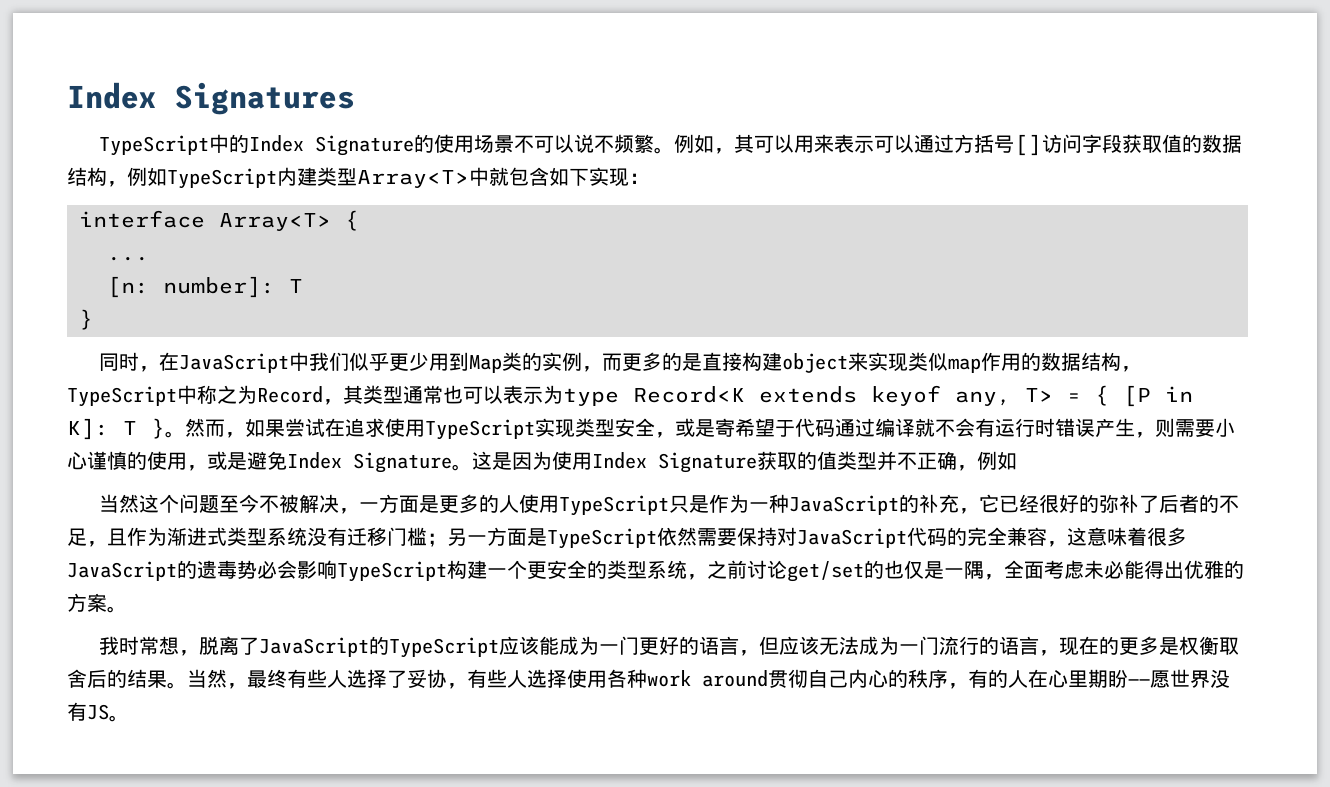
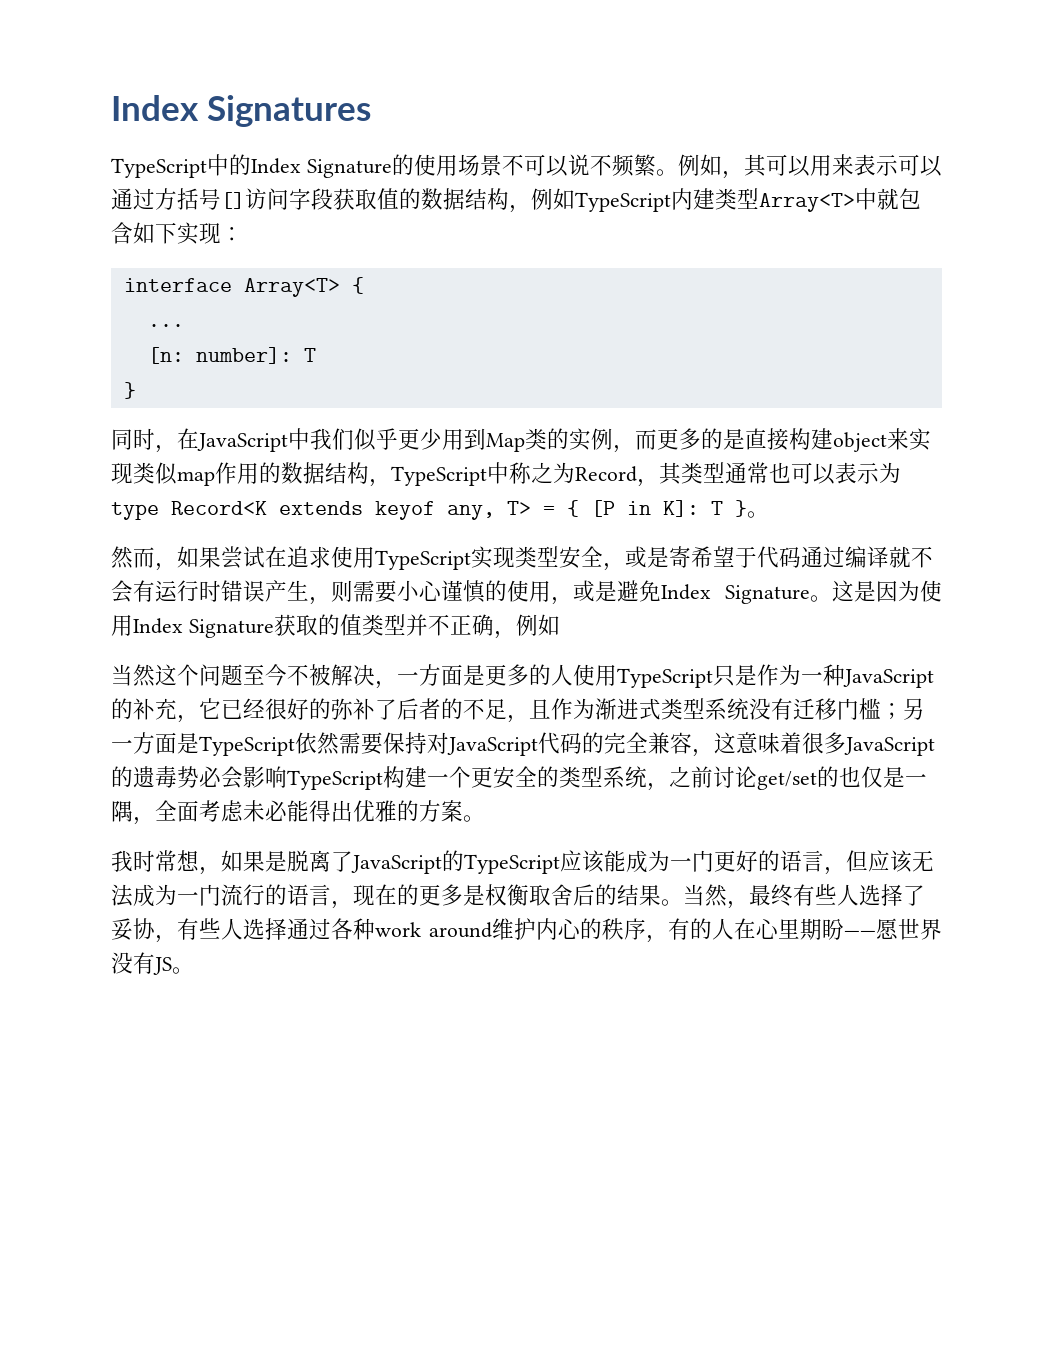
- T }。然而，如果尝试在追求使用TypeScript实现类型安全，或是寄希望于代码通过编译就不会有运行时错误产生，则需要小心谨慎的使用，或是避免Index Signature。
+ T }。
+ 然而，如果尝试在追求使用TypeScript实现类型安全，或是寄希望于代码通过编译就不会有运行时错误产生，则需要小心谨慎的使用，或是避免Index Signature。
- 我时常想，脱离了JavaScript的TypeScript应该能成为一门更好的语言，但应该无法成为一门流行的语言，现在的更多是权衡取舍后的结果。
+ 我时常想，如果是脱离了JavaScript的TypeScript应该能成为一门更好的语言，但应该无法成为一门流行的语言，现在的更多是权衡取舍后的结果。
- 当然，最终有些人选择了妥协，有些人选择使用各种work around贯彻自己内心的秩序，有的人在心里期盼——愿世界没有JS。
+ 当然，最终有些人选择了妥协，有些人选择通过各种work around维护内心的秩序，有的人在心里期盼——愿世界没有JS。

